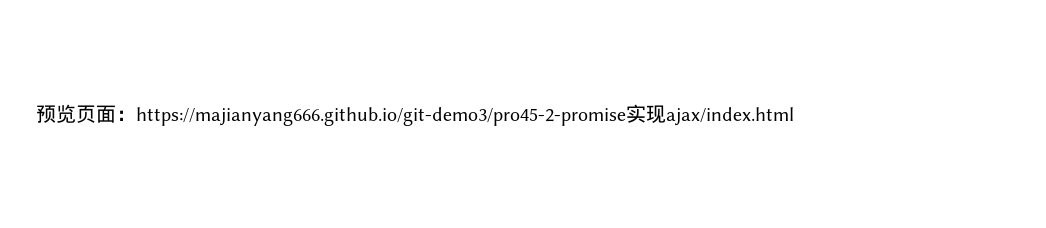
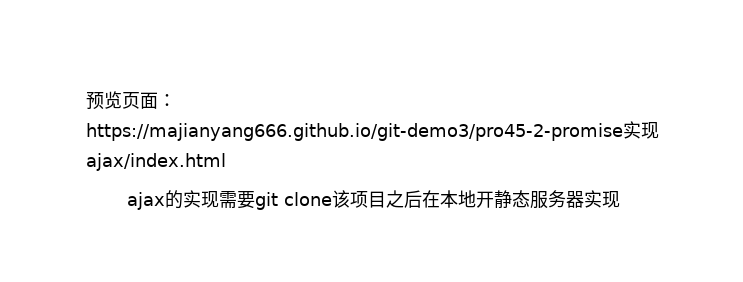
+ ajax的实现需要git clone该项目之后在本地开静态服务器实现

